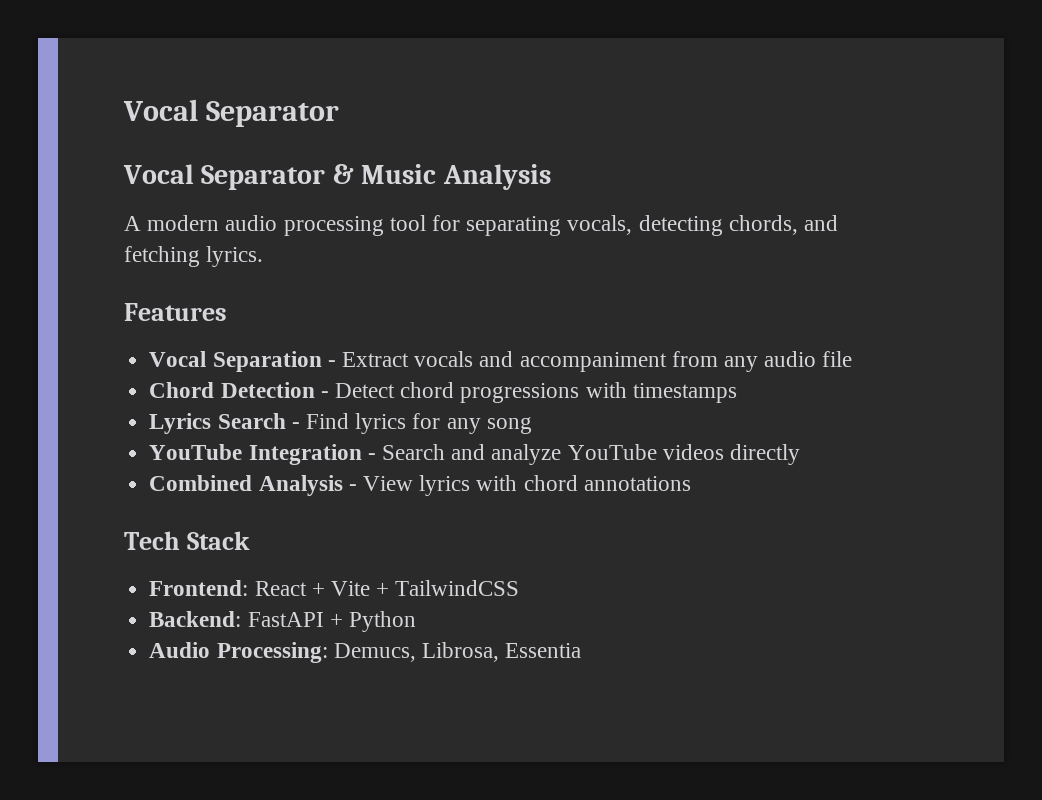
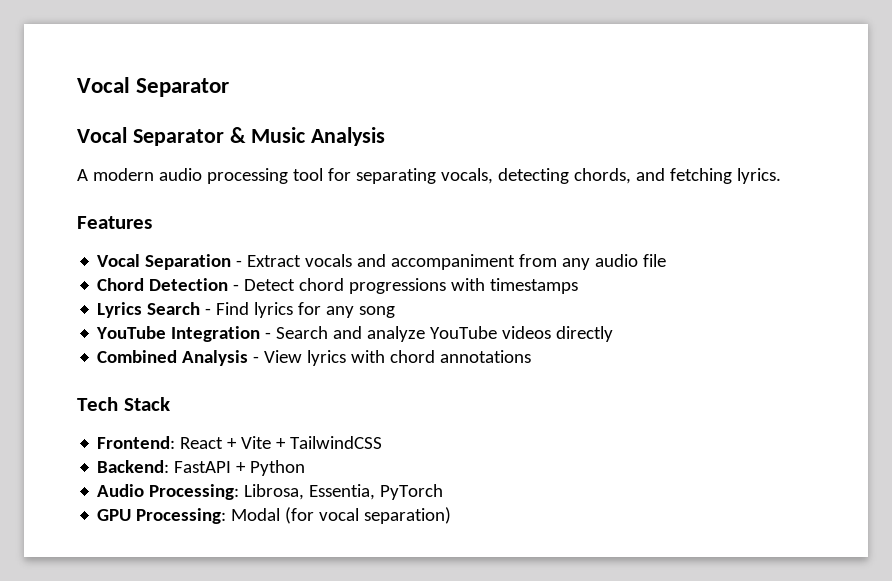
- Audio Processing: Demucs, Librosa, Essentia
+ Audio Processing: Librosa, Essentia, PyTorch
+ GPU Processing: Modal (for vocal separation)

